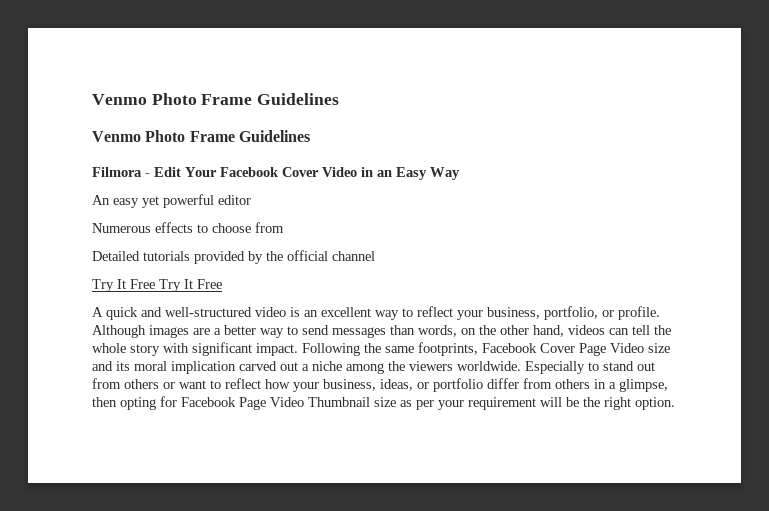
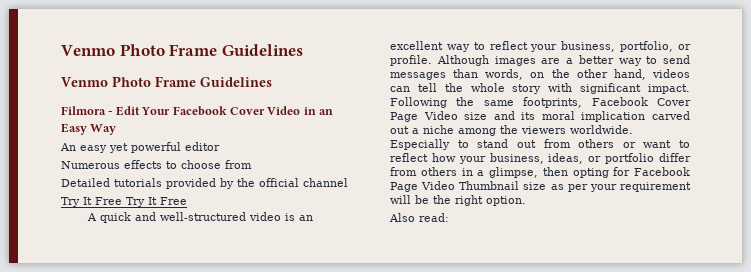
+ Also read:

